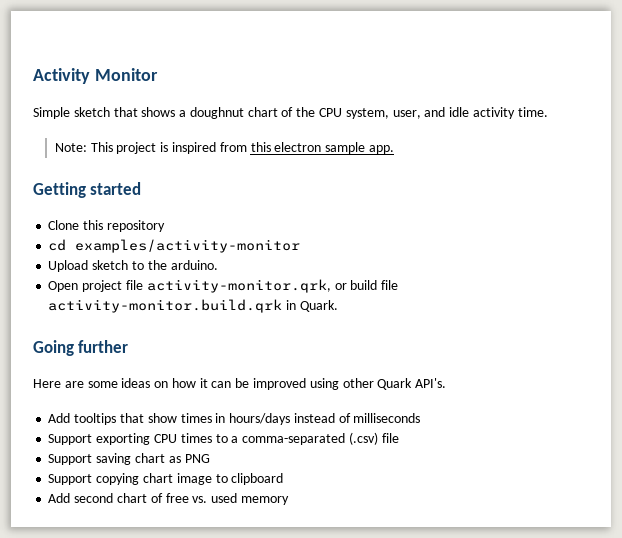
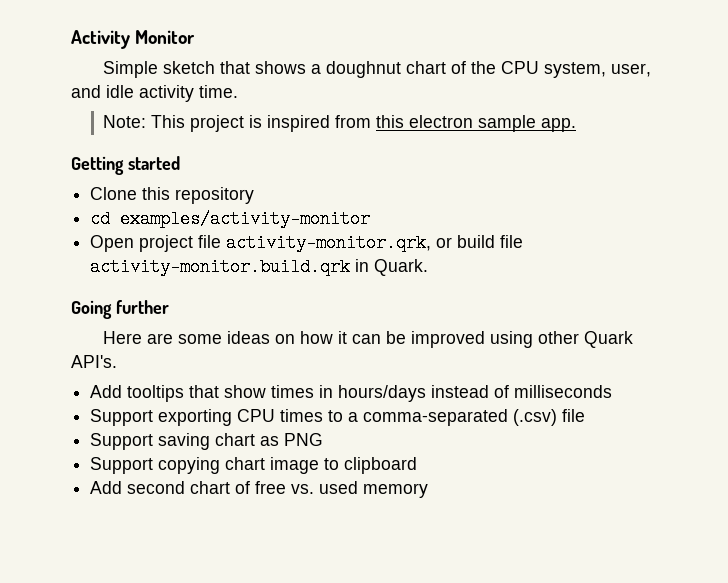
- Upload sketch to the arduino.

